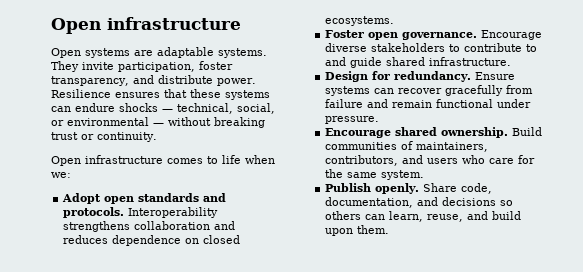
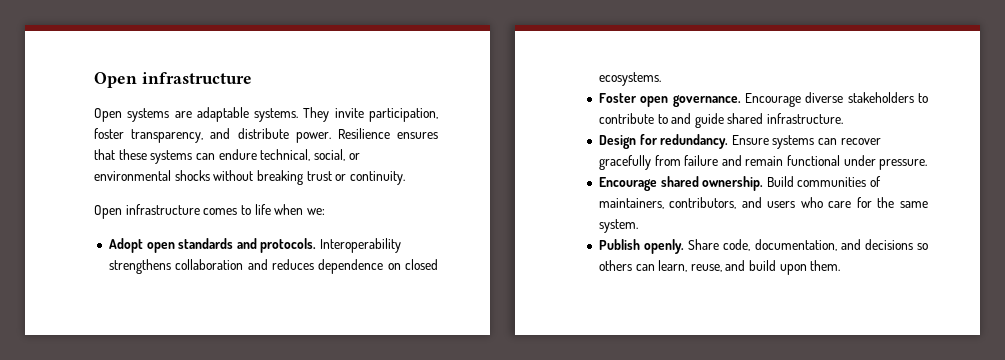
- Resilience ensures that these systems can endure shocks — technical, social, or environmental — without breaking trust or continuity.
+ Resilience ensures that these systems can endure technical, social, or environmental shocks without breaking trust or continuity.

